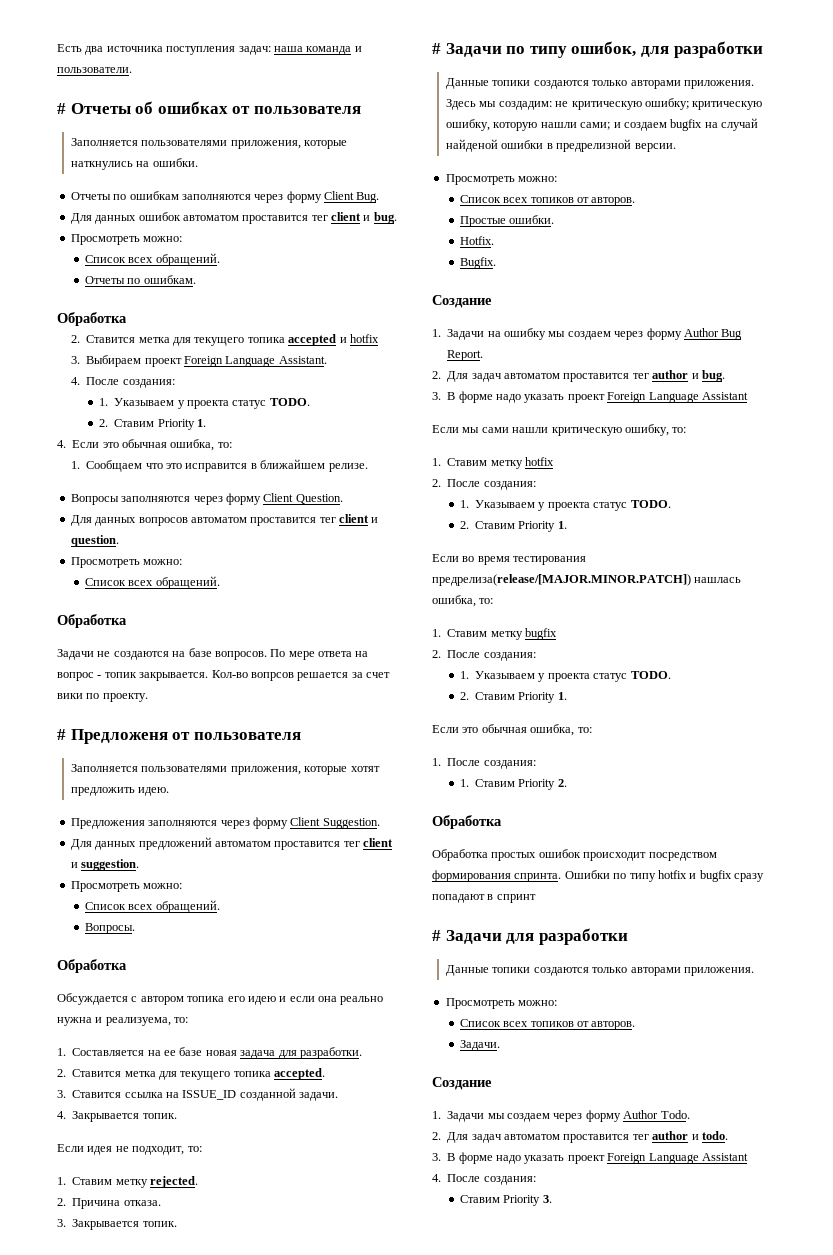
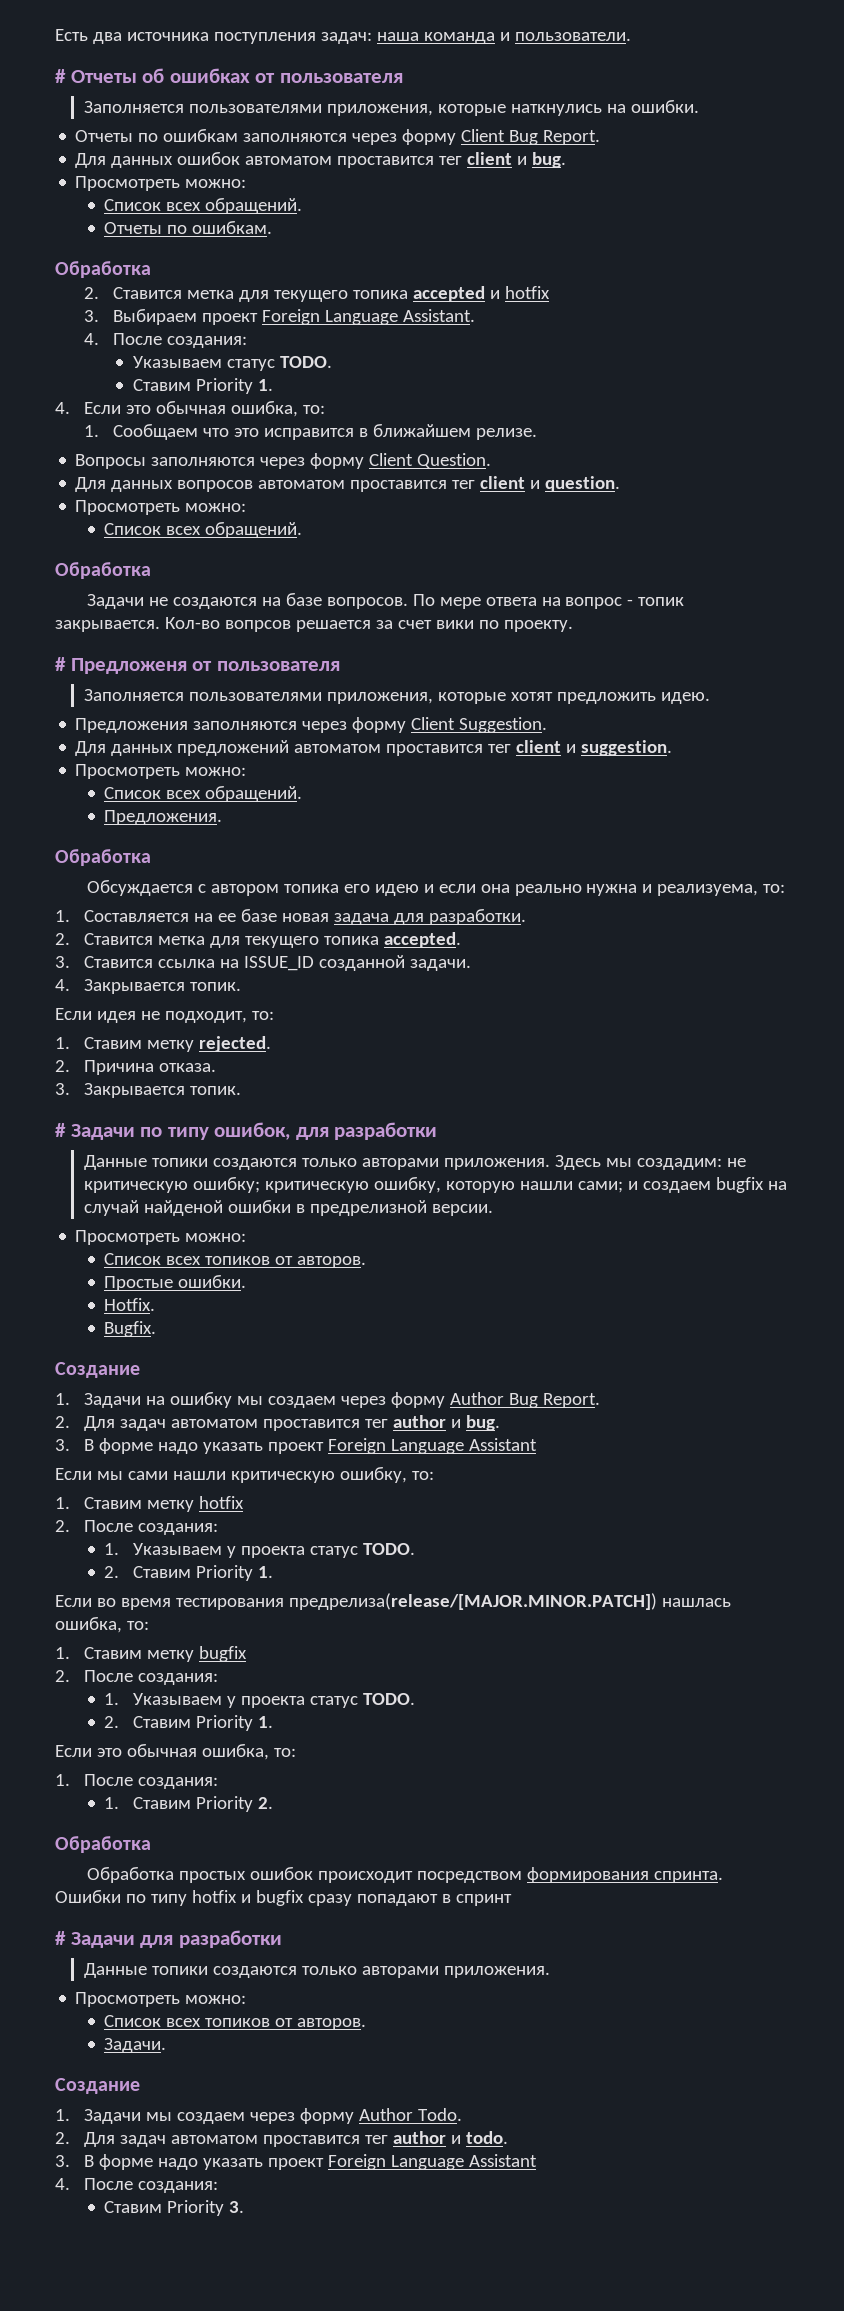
- Отчеты по ошибкам заполняются через форму Client Bug.
+ Отчеты по ошибкам заполняются через форму Client Bug Report.
  3. Выбираем проект Foreign Language Assistant.
  4. После создания:
- 1. Указываем у проекта статус TODO.
- 2. Ставим Priority 1.
+ Указываем статус TODO.
+ Ставим Priority 1.
- Вопросы.
+ Предложения.

